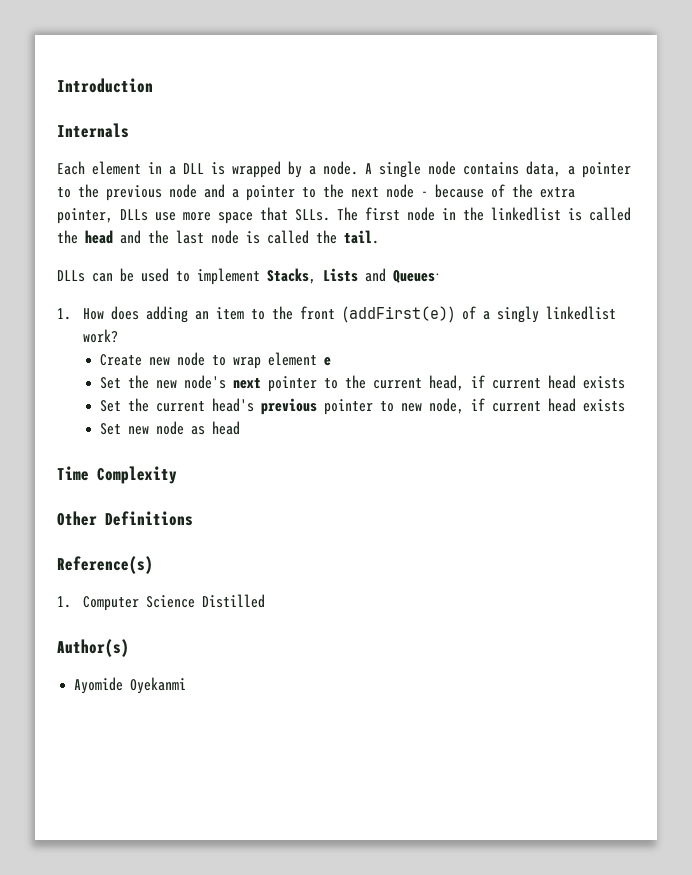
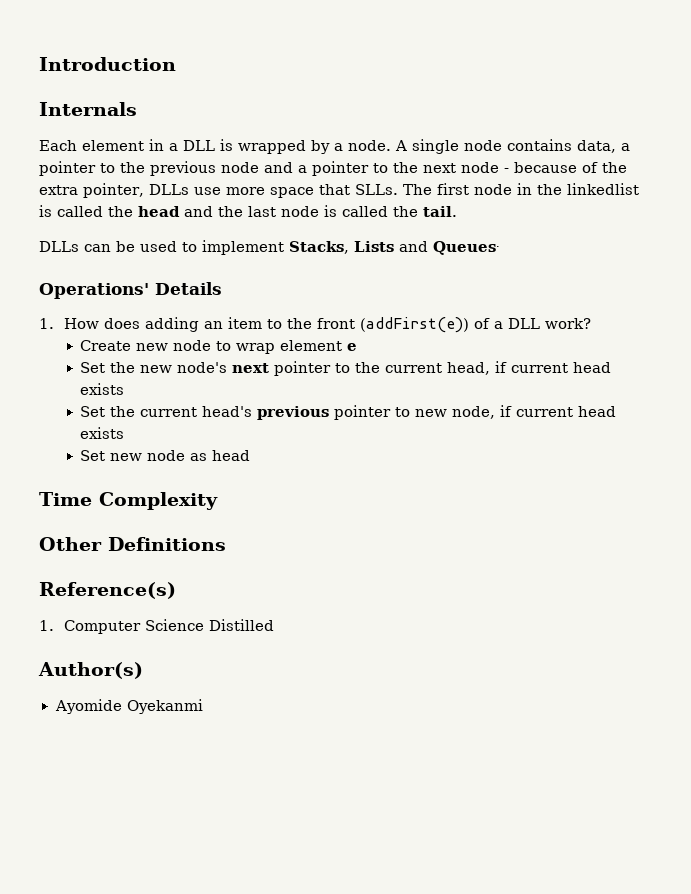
+ Operations' Details
- 1. How does adding an item to the front (addFirst(e)) of a singly linkedlist work?
+ 1. How does adding an item to the front (addFirst(e)) of a DLL work?

